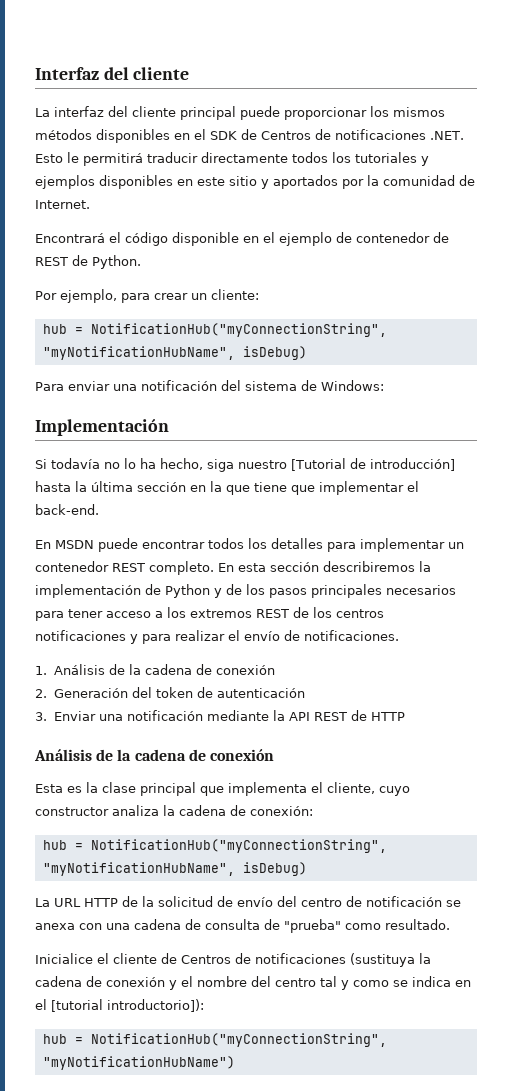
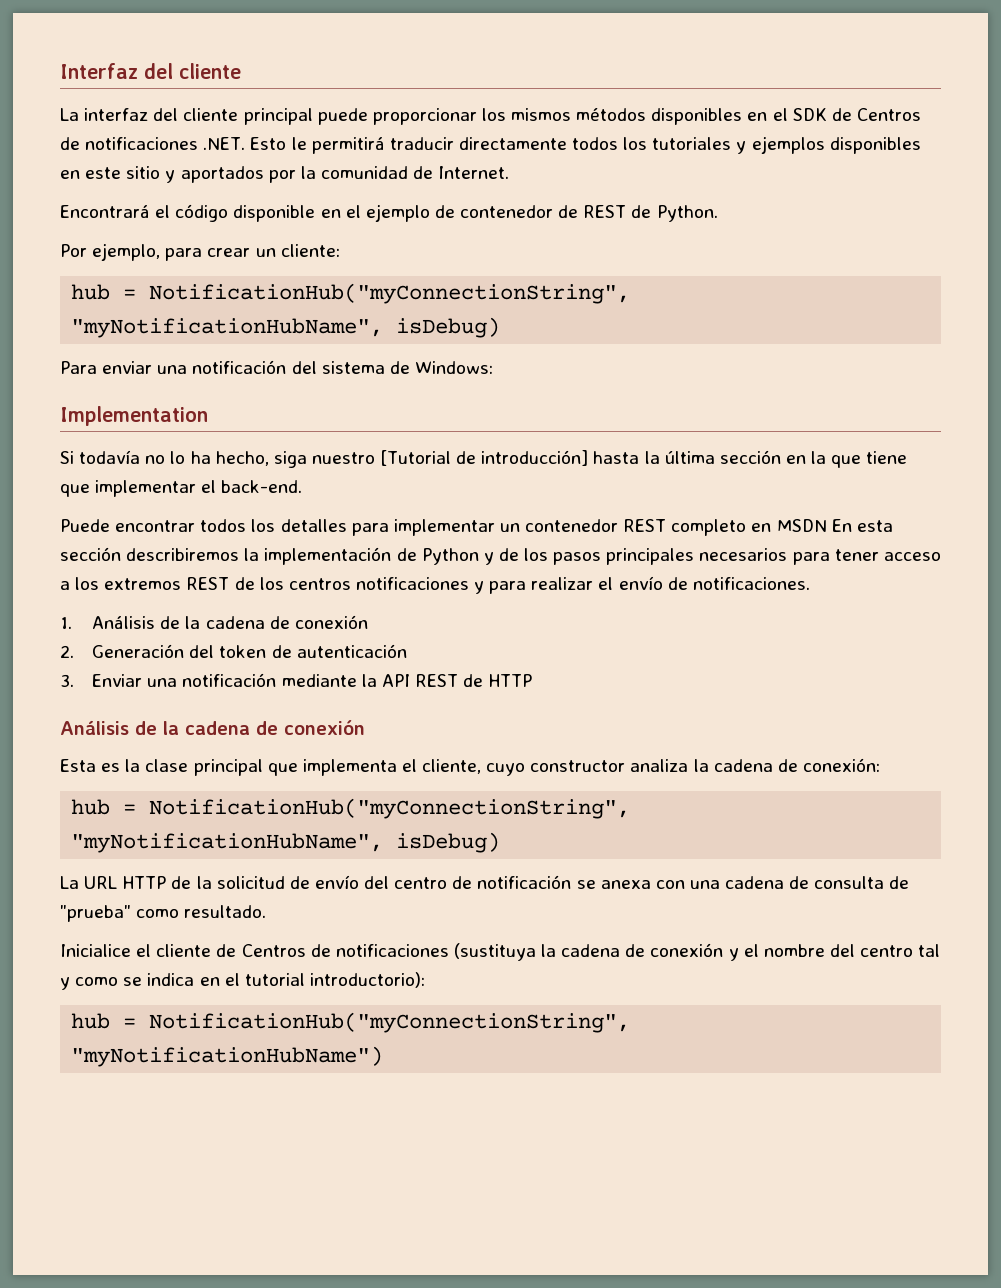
- Implementación
+ Implementation
- En MSDN puede encontrar todos los detalles para implementar un contenedor REST completo. En esta sección describiremos la implementación de Python y de los pasos principales necesarios para tener acceso a los extremos REST de los centros notificaciones y para realizar el envío de notificaciones.
+ Puede encontrar todos los detalles para implementar un contenedor REST completo en MSDN En esta sección describiremos la implementación de Python y de los pasos principales necesarios para tener acceso a los extremos REST de los centros notificaciones y para realizar el envío de notificaciones.
- Inicialice el cliente de Centros de notificaciones (sustituya la cadena de conexión y el nombre del centro tal y como se indica en el [tutorial introductorio]):
+ Inicialice el cliente de Centros de notificaciones (sustituya la cadena de conexión y el nombre del centro tal y como se indica en el tutorial introductorio):

